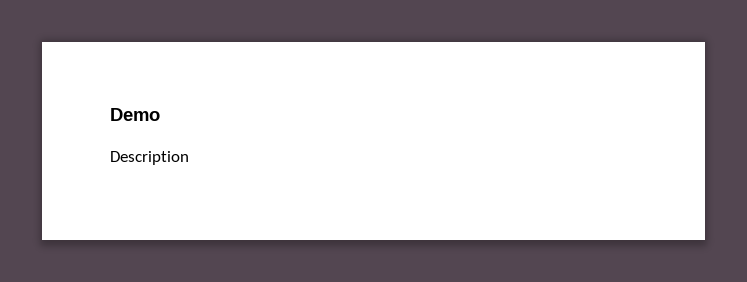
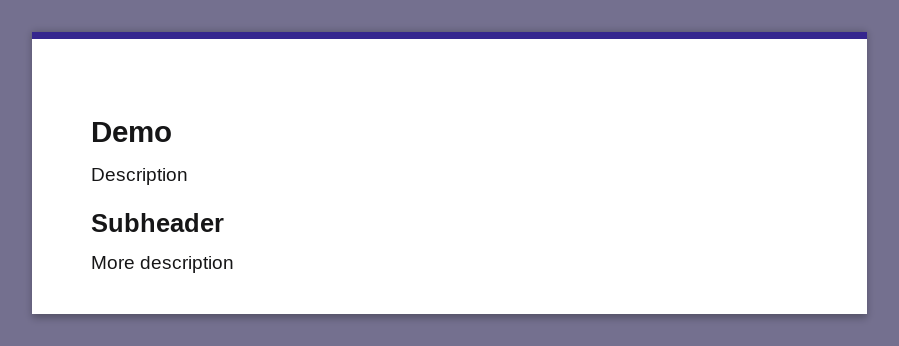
+ Subheader
+ More description

